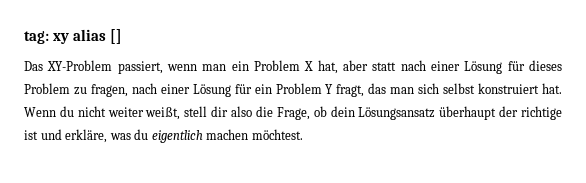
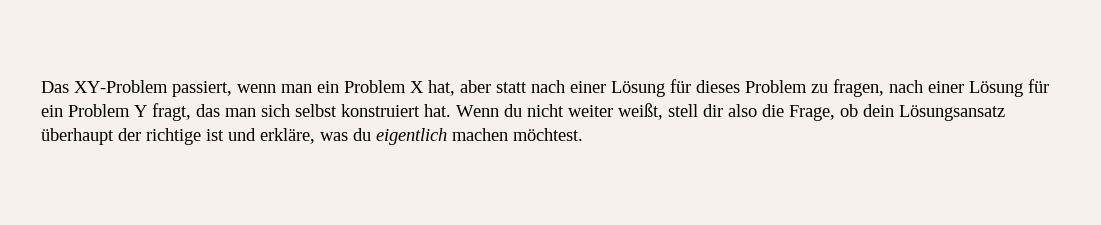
- tag: xy alias []

